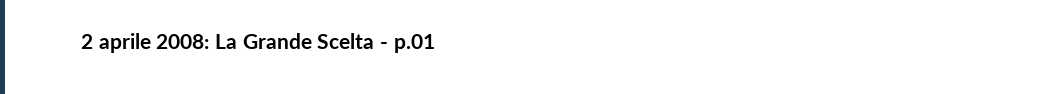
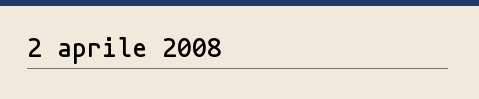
- 2 aprile 2008: La Grande Scelta - p.01
+ 2 aprile 2008

